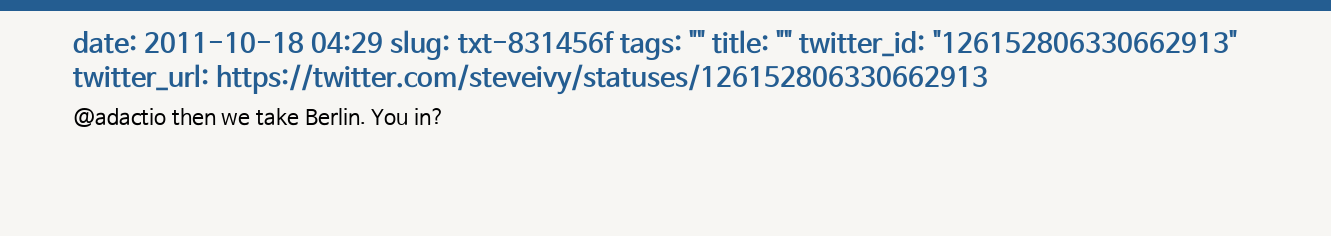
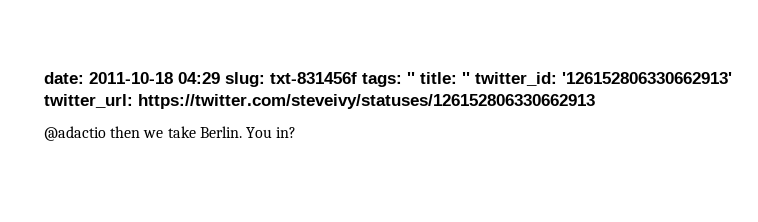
- date: 2011-10-18 04:29 slug: txt-831456f tags: "" title: "" twitter_id: "126152806330662913" twitter_url: https://twitter.com/steveivy/statuses/126152806330662913
+ date: 2011-10-18 04:29 slug: txt-831456f tags: '' title: '' twitter_id: '126152806330662913' twitter_url: https://twitter.com/steveivy/statuses/126152806330662913

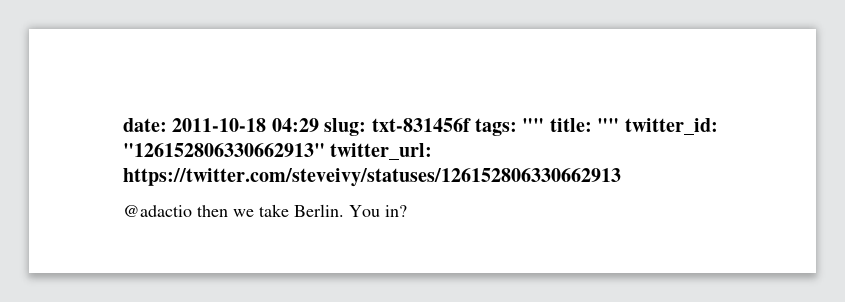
- date: 2011-10-18 04:29 slug: txt-831456f tags: '' title: '' twitter_id: '126152806330662913' twitter_url: https://twitter.com/steveivy/statuses/126152806330662913
+ date: 2011-10-18 04:29 slug: txt-831456f tags: "" title: "" twitter_id: "126152806330662913" twitter_url: https://twitter.com/steveivy/statuses/126152806330662913

